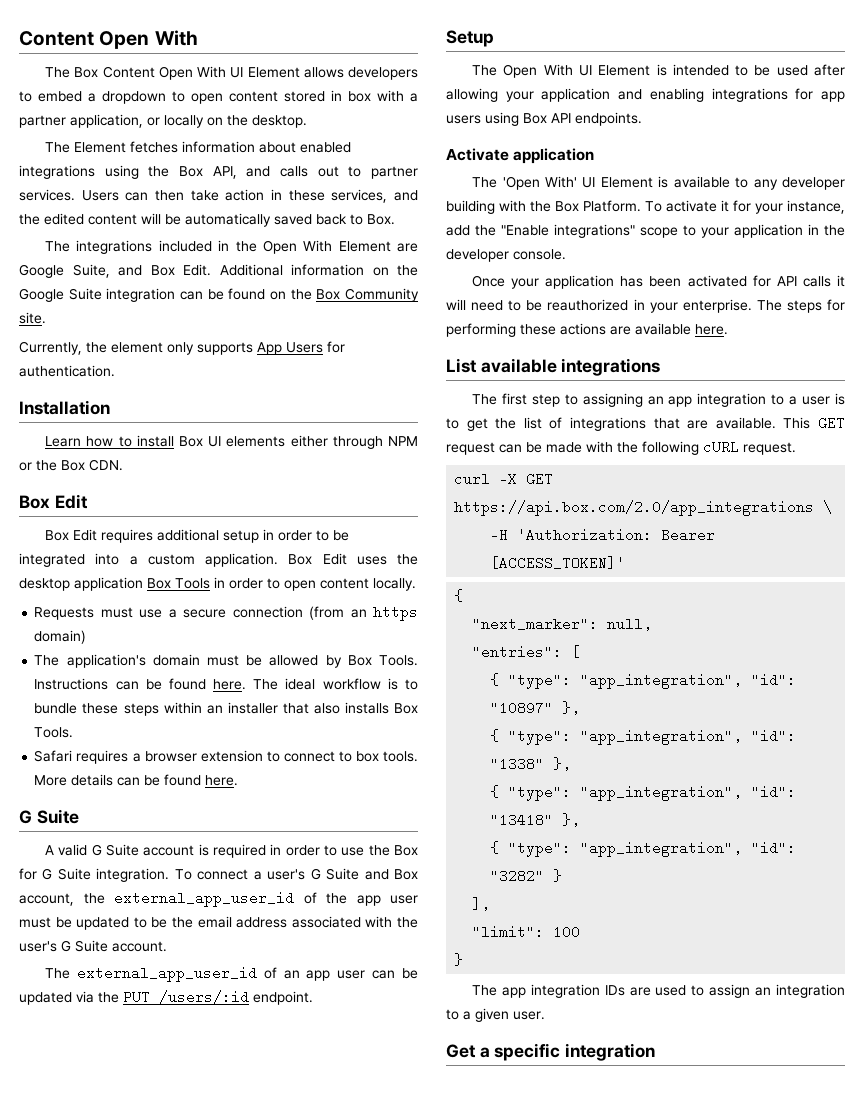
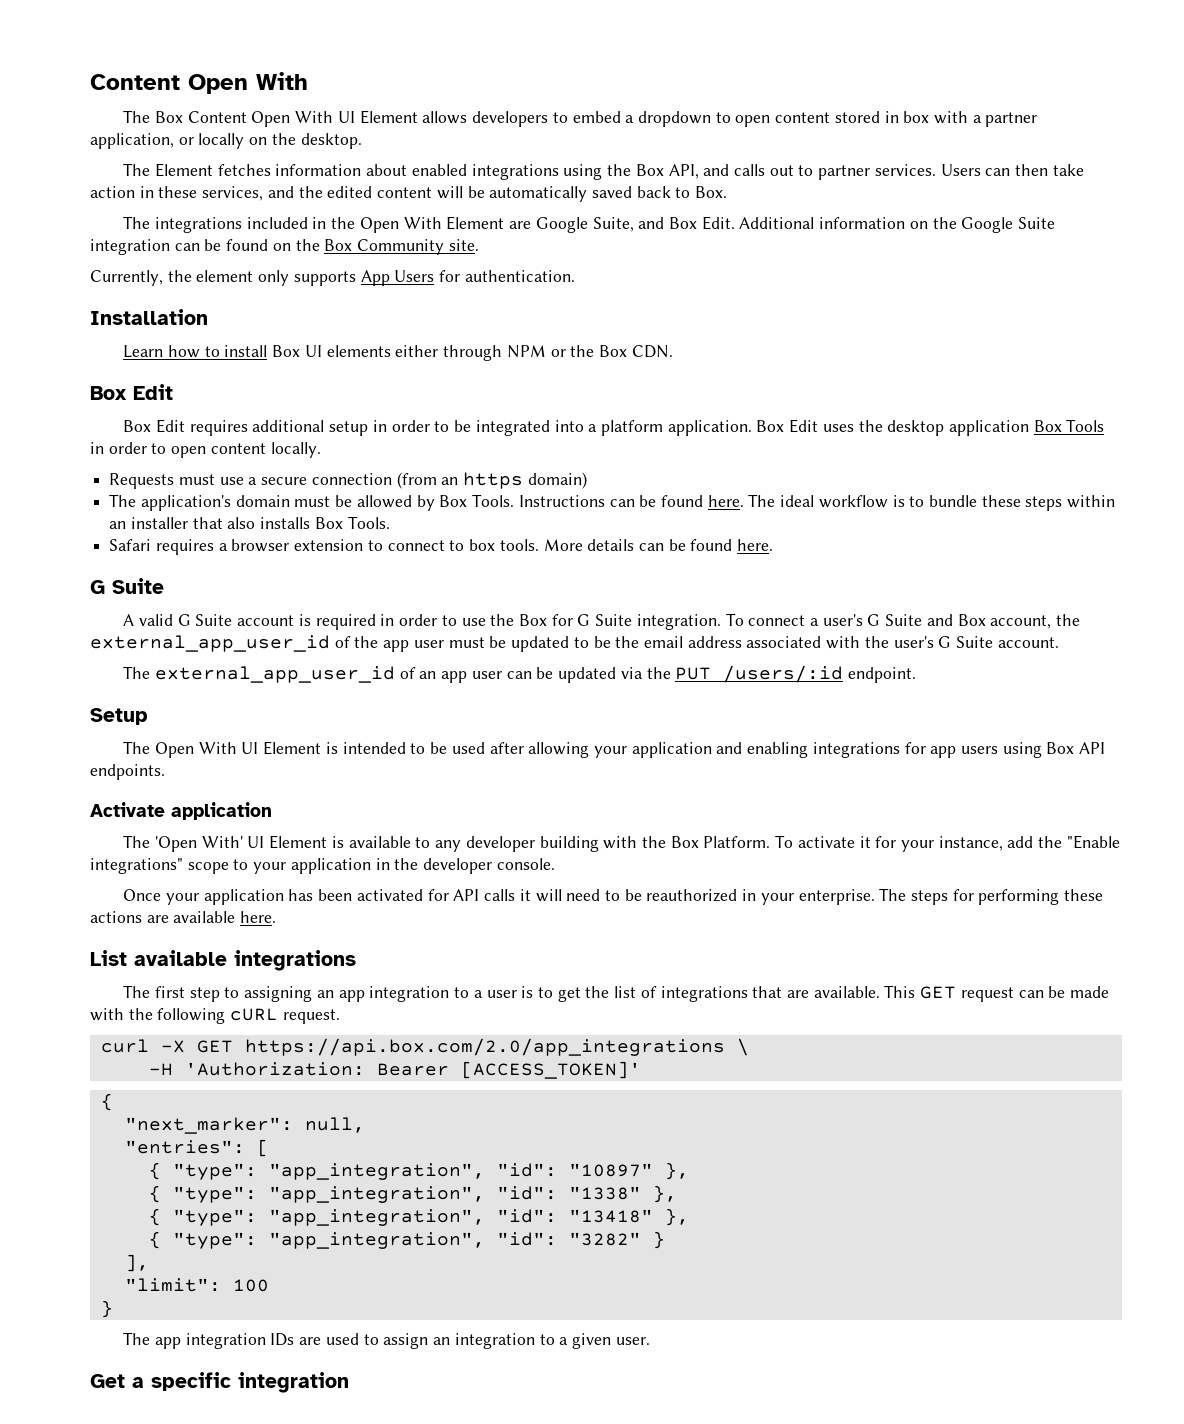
- Box Edit requires additional setup in order to be integrated into a custom application.
+ Box Edit requires additional setup in order to be integrated into a platform application.

